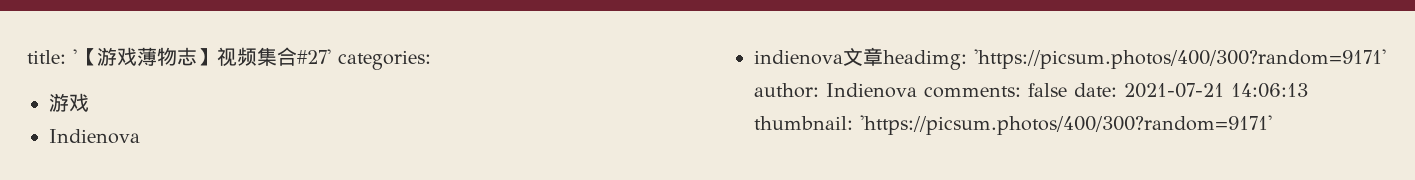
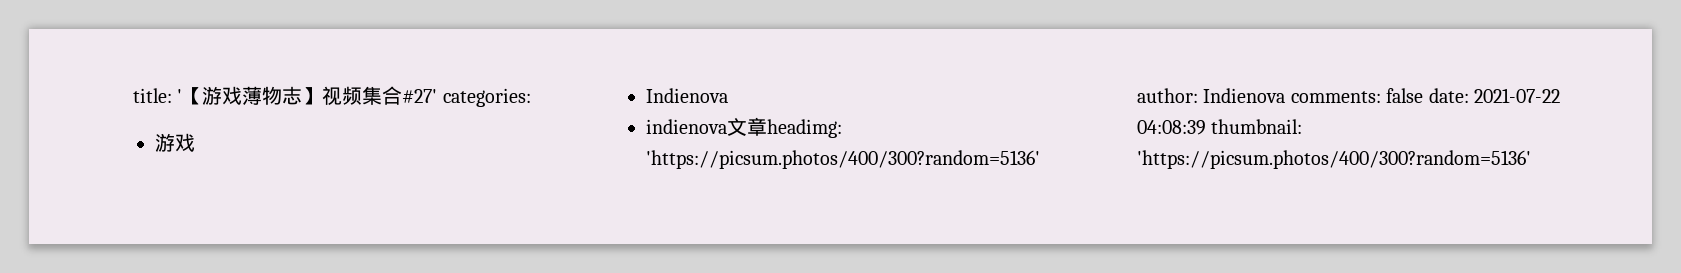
- indienova文章headimg: 'https://picsum.photos/400/300?random=9171' author: Indienova comments: false date: 2021-07-21 14:06:13 thumbnail: 'https://picsum.photos/400/300?random=9171'
+ indienova文章headimg: 'https://picsum.photos/400/300?random=5136' author: Indienova comments: false date: 2021-07-22 04:08:39 thumbnail: 'https://picsum.photos/400/300?random=5136'

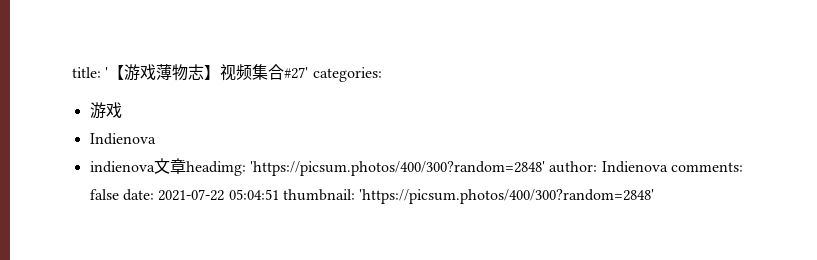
- indienova文章headimg: 'https://picsum.photos/400/300?random=5136' author: Indienova comments: false date: 2021-07-22 04:08:39 thumbnail: 'https://picsum.photos/400/300?random=5136'
+ indienova文章headimg: 'https://picsum.photos/400/300?random=2848' author: Indienova comments: false date: 2021-07-22 05:04:51 thumbnail: 'https://picsum.photos/400/300?random=2848'

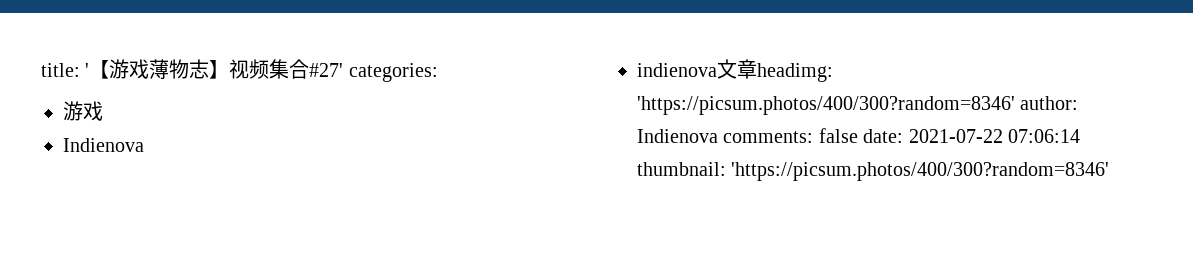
- indienova文章headimg: 'https://picsum.photos/400/300?random=2848' author: Indienova comments: false date: 2021-07-22 05:04:51 thumbnail: 'https://picsum.photos/400/300?random=2848'
+ indienova文章headimg: 'https://picsum.photos/400/300?random=8346' author: Indienova comments: false date: 2021-07-22 07:06:14 thumbnail: 'https://picsum.photos/400/300?random=8346'

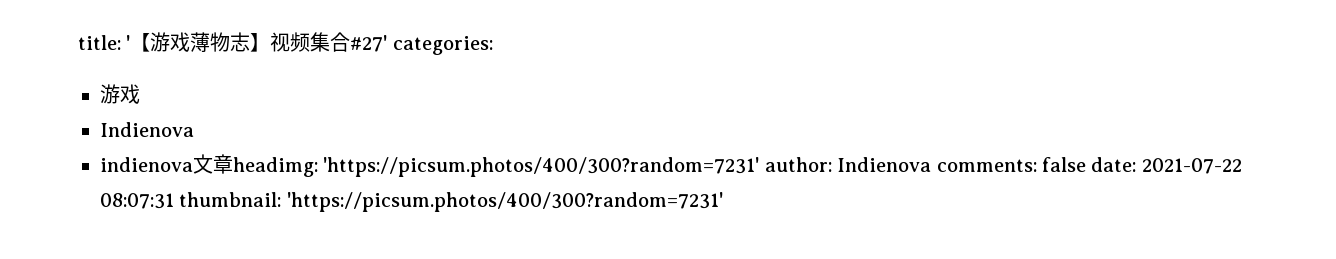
- indienova文章headimg: 'https://picsum.photos/400/300?random=8346' author: Indienova comments: false date: 2021-07-22 07:06:14 thumbnail: 'https://picsum.photos/400/300?random=8346'
+ indienova文章headimg: 'https://picsum.photos/400/300?random=7231' author: Indienova comments: false date: 2021-07-22 08:07:31 thumbnail: 'https://picsum.photos/400/300?random=7231'

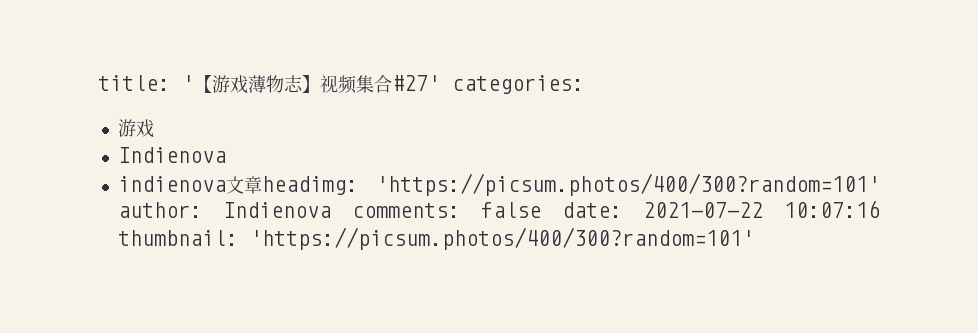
- indienova文章headimg: 'https://picsum.photos/400/300?random=7231' author: Indienova comments: false date: 2021-07-22 08:07:31 thumbnail: 'https://picsum.photos/400/300?random=7231'
+ indienova文章headimg: 'https://picsum.photos/400/300?random=101' author: Indienova comments: false date: 2021-07-22 10:07:16 thumbnail: 'https://picsum.photos/400/300?random=101'

